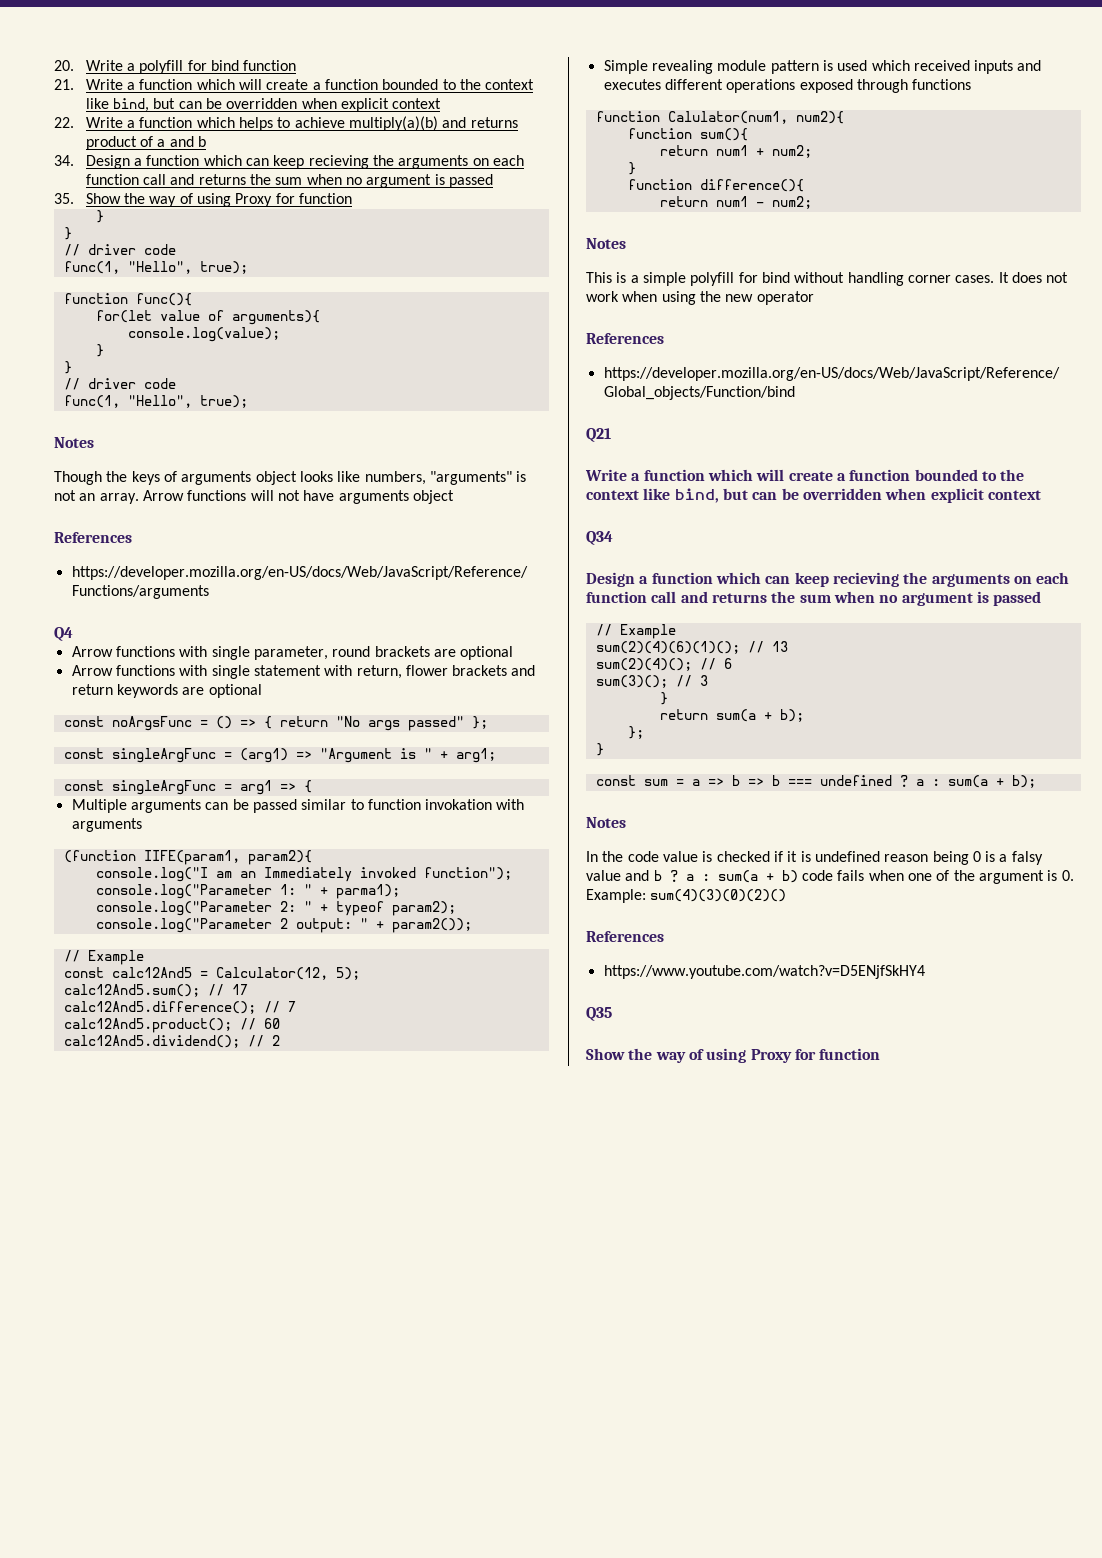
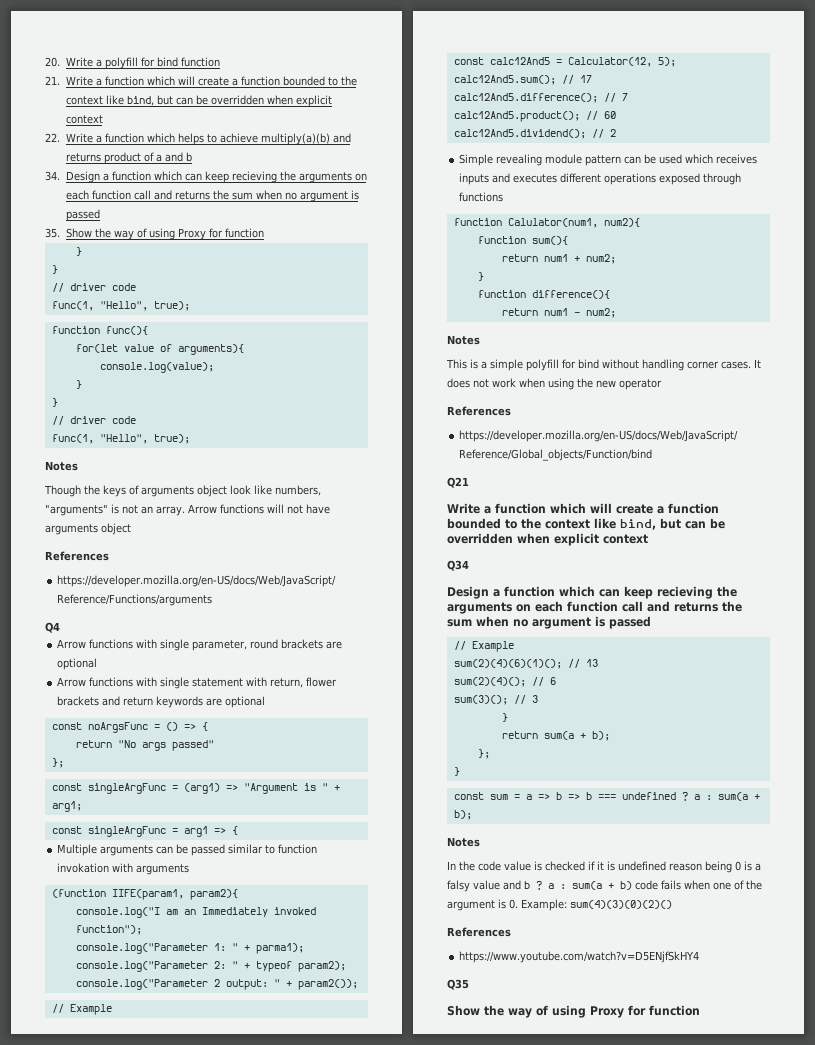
- Though the keys of arguments object looks like numbers, "arguments" is not an array.
+ Though the keys of arguments object look like numbers, "arguments" is not an array.
- const noArgsFunc = () => { return "No args passed" };
+ const noArgsFunc = () => {
+ return "No args passed"
+ };
- Simple revealing module pattern is used which received inputs and executes different operations exposed through functions
+ Simple revealing module pattern can be used which receives inputs and executes different operations exposed through functions

